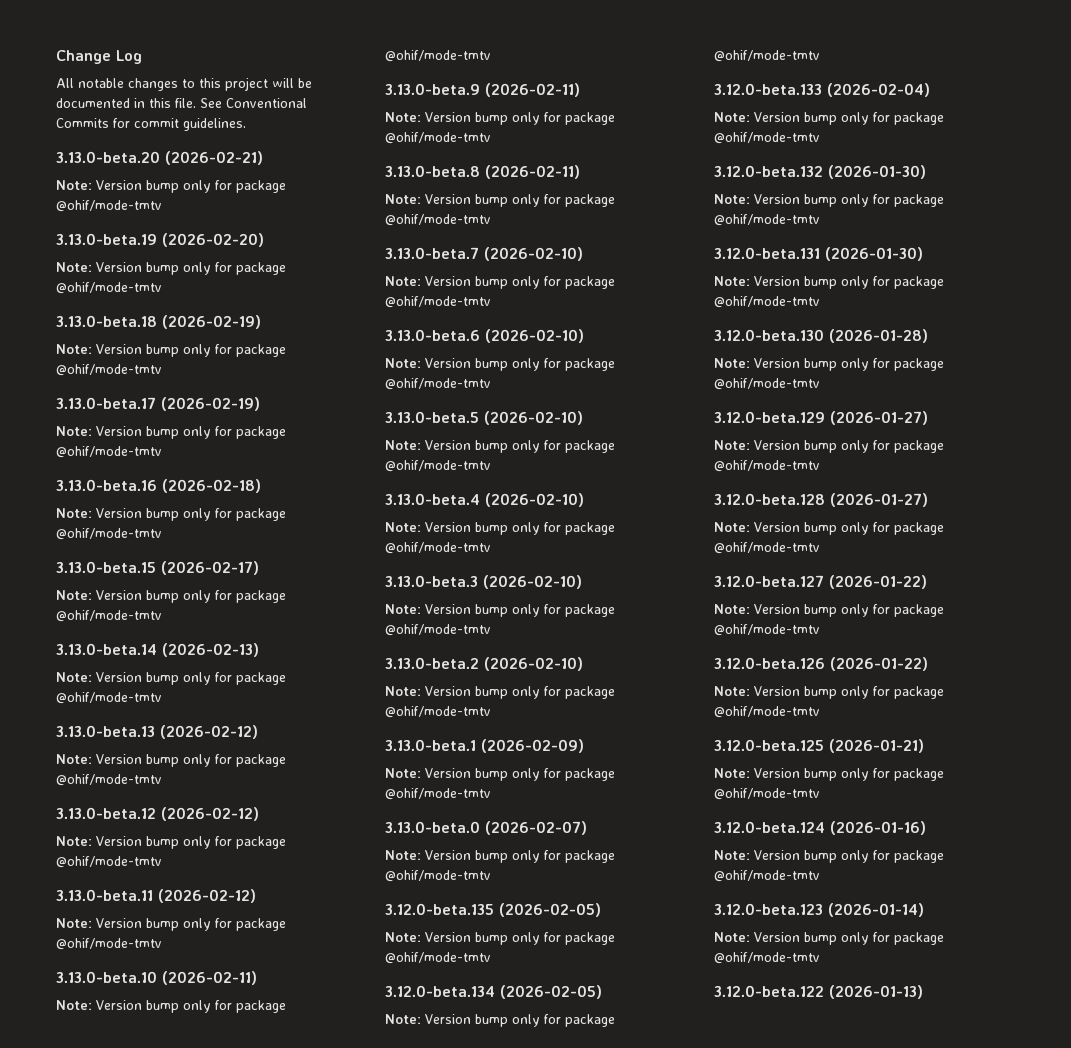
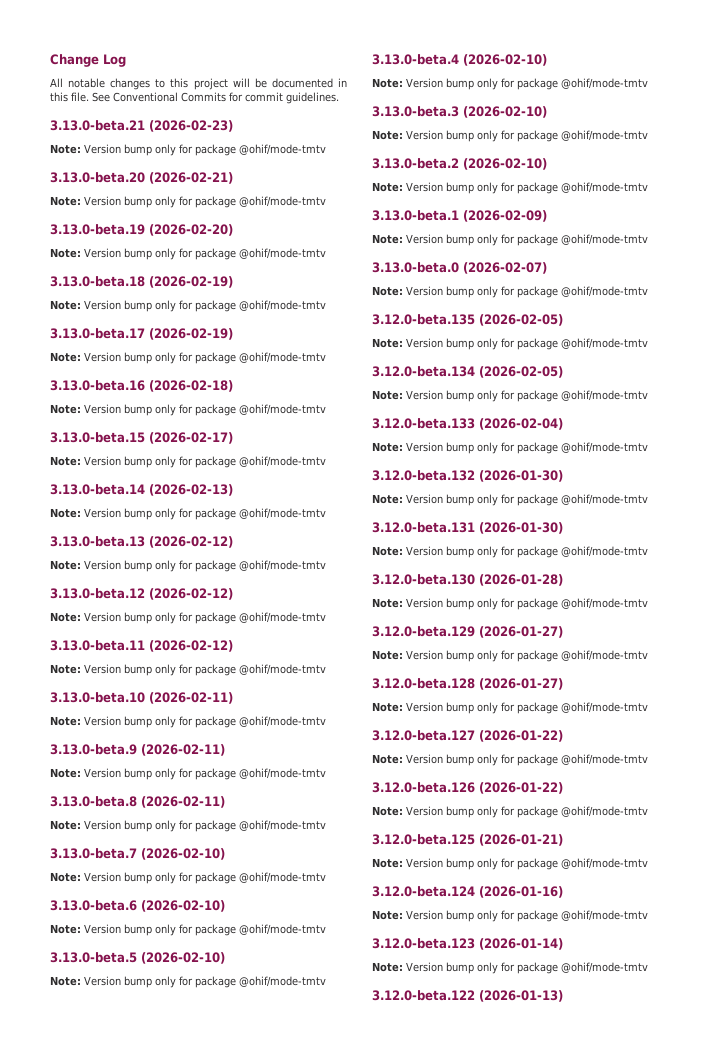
+ 3.13.0-beta.21 (2026-02-23)
+ Note: Version bump only for package @ohif/mode-tmtv

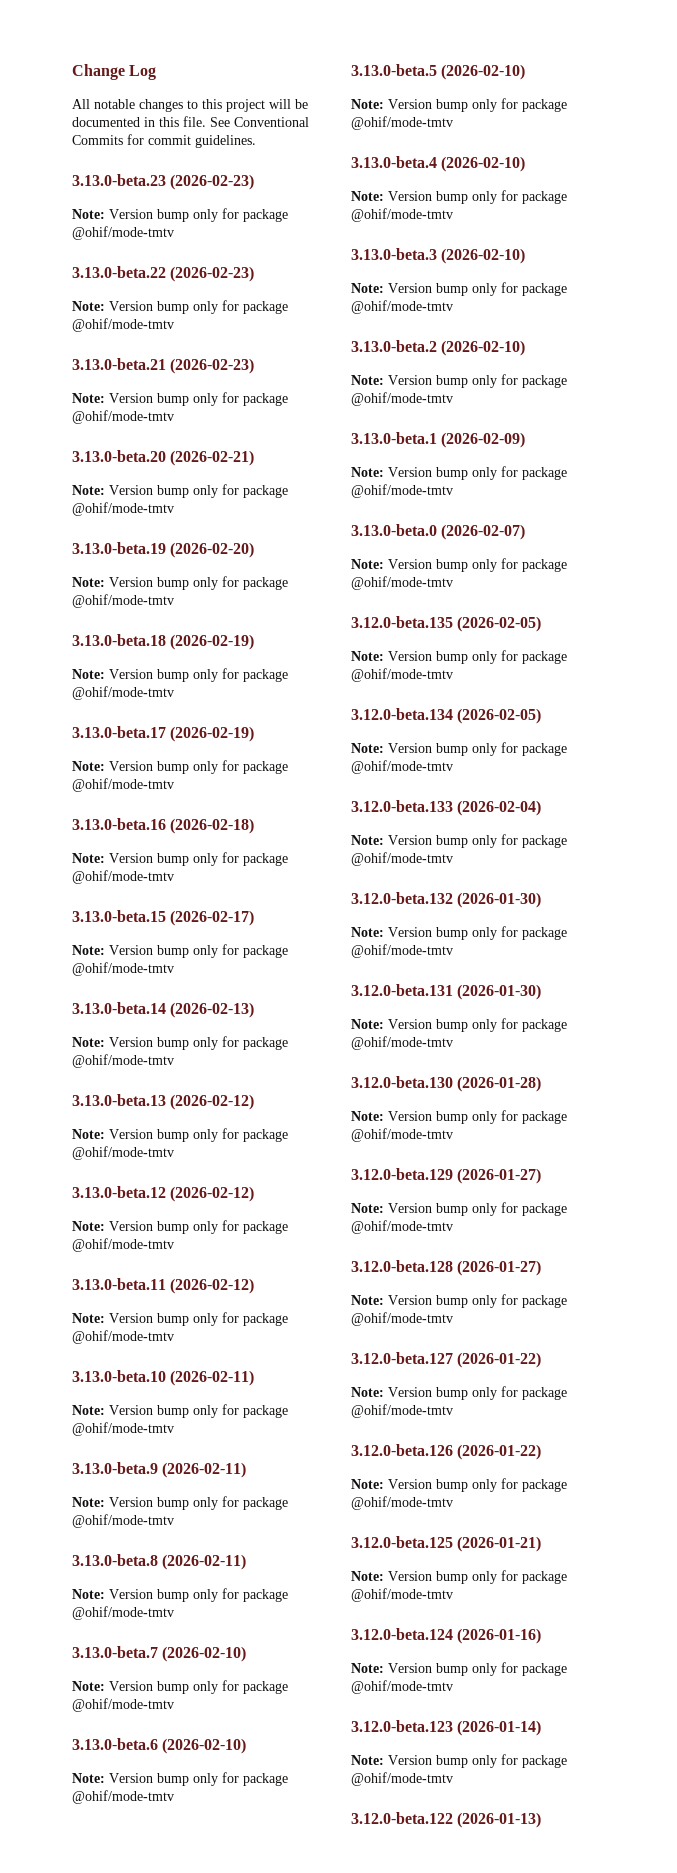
+ 3.13.0-beta.23 (2026-02-23)
+ Note: Version bump only for package @ohif/mode-tmtv
+ 3.13.0-beta.22 (2026-02-23)
+ Note: Version bump only for package @ohif/mode-tmtv

